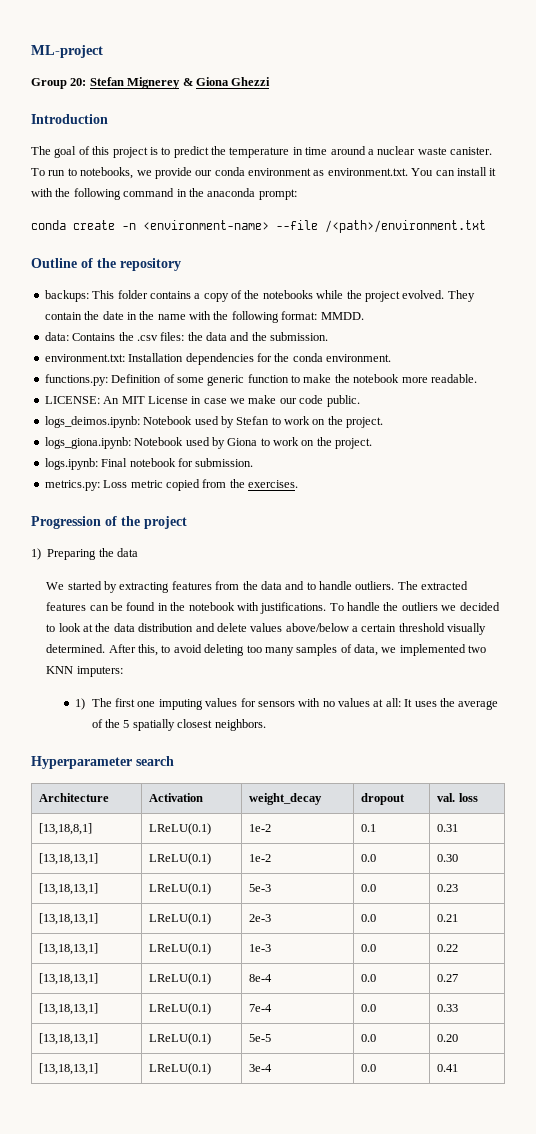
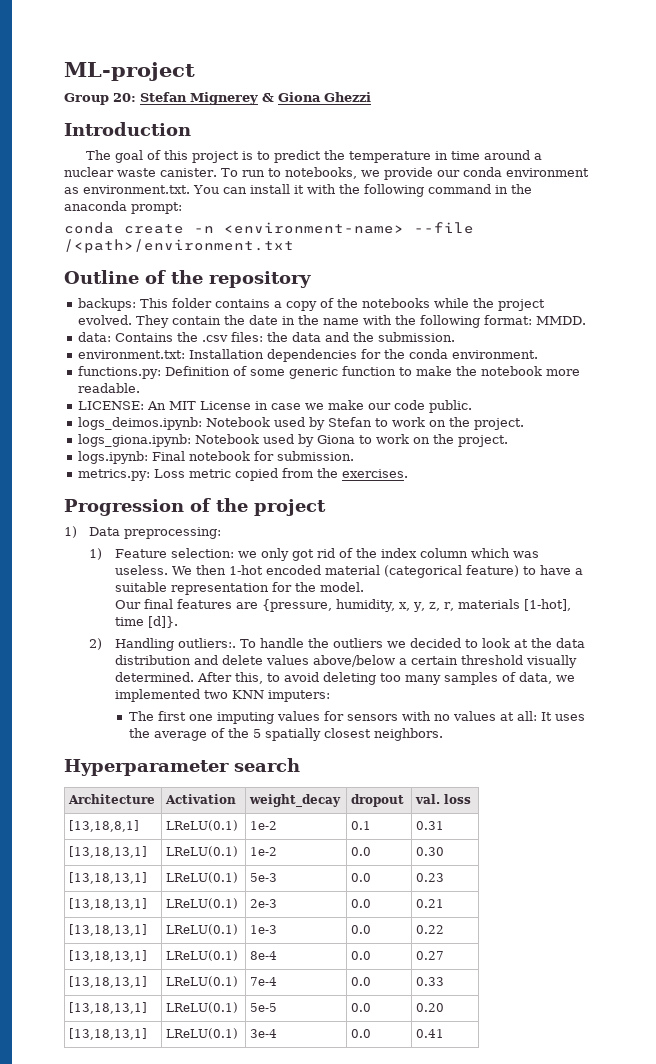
- 1) Preparing the data
- We started by extracting features from the data and to handle outliers. The extracted features can be found in the notebook with justifications.
+ 1) Data preprocessing:
+ 1) Feature selection: we only got rid of the index column which was useless. We then 1-hot encoded material (categorical feature) to have a suitable representation for the model.
+ Our final features are {pressure, humidity, x, y, z, r, materials [1-hot], time [d]}.
+ 2) Handling outliers:.
- 1) The first one imputing values for sensors with no values at all: It uses the average of the 5 spatially closest neighbors.
+ The first one imputing values for sensors with no values at all: It uses the average of the 5 spatially closest neighbors.

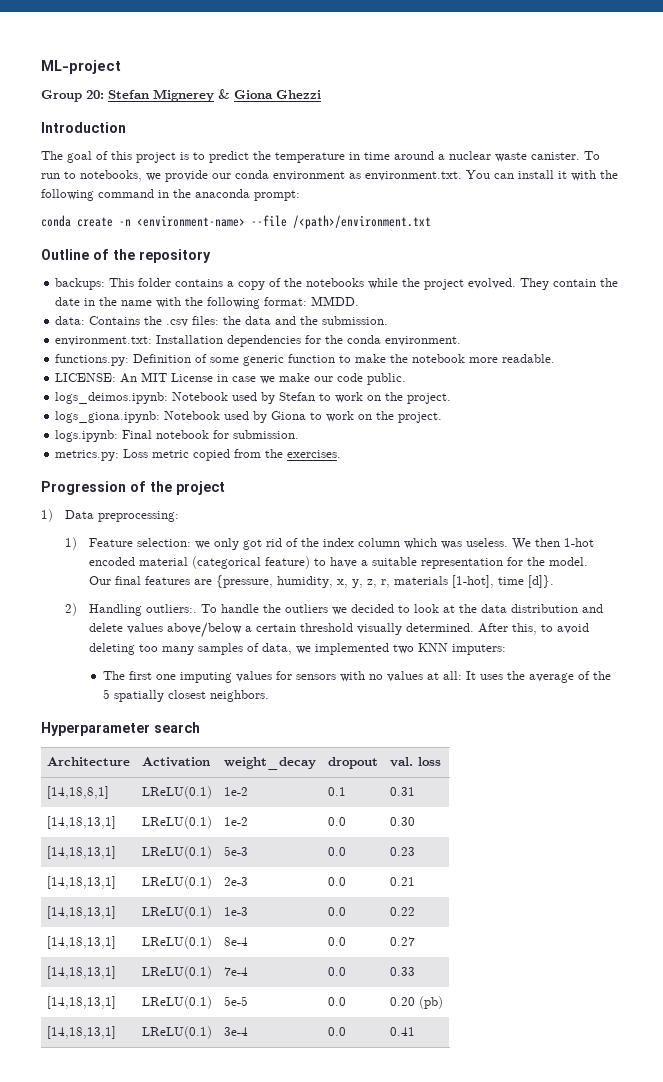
- [13,18,8,1] | LReLU(0.1) | 1e-2 | 0.1 | 0.31
+ [14,18,8,1] | LReLU(0.1) | 1e-2 | 0.1 | 0.31
- [13,18,13,1] | LReLU(0.1) | 1e-2 | 0.0 | 0.30
+ [14,18,13,1] | LReLU(0.1) | 1e-2 | 0.0 | 0.30
- [13,18,13,1] | LReLU(0.1) | 5e-3 | 0.0 | 0.23
+ [14,18,13,1] | LReLU(0.1) | 5e-3 | 0.0 | 0.23
- [13,18,13,1] | LReLU(0.1) | 2e-3 | 0.0 | 0.21
+ [14,18,13,1] | LReLU(0.1) | 2e-3 | 0.0 | 0.21
- [13,18,13,1] | LReLU(0.1) | 1e-3 | 0.0 | 0.22
+ [14,18,13,1] | LReLU(0.1) | 1e-3 | 0.0 | 0.22
- [13,18,13,1] | LReLU(0.1) | 8e-4 | 0.0 | 0.27
+ [14,18,13,1] | LReLU(0.1) | 8e-4 | 0.0 | 0.27
- [13,18,13,1] | LReLU(0.1) | 7e-4 | 0.0 | 0.33
+ [14,18,13,1] | LReLU(0.1) | 7e-4 | 0.0 | 0.33
- [13,18,13,1] | LReLU(0.1) | 5e-5 | 0.0 | 0.20
- [13,18,13,1] | LReLU(0.1) | 3e-4 | 0.0 | 0.41
+ [14,18,13,1] | LReLU(0.1) | 5e-5 | 0.0 | 0.20 (pb)
+ [14,18,13,1] | LReLU(0.1) | 3e-4 | 0.0 | 0.41

